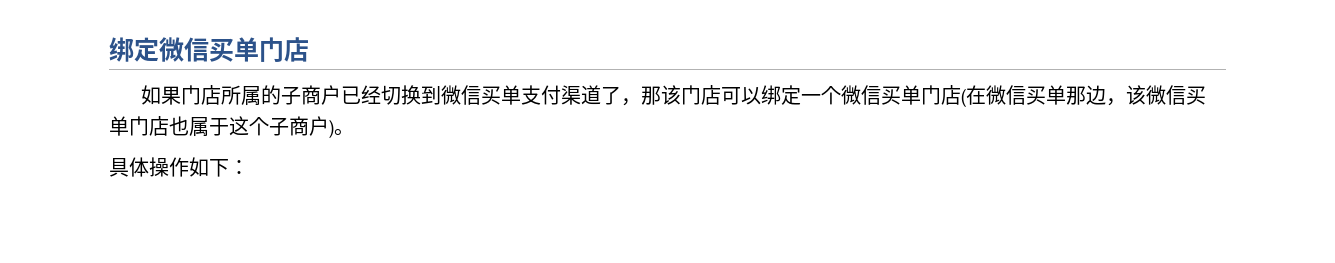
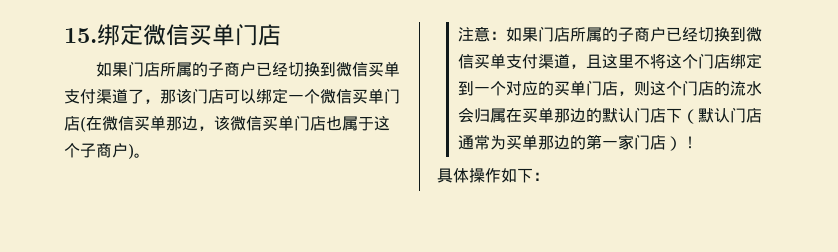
- 绑定微信买单门店
+ 15.绑定微信买单门店
+ 注意：如果门店所属的子商户已经切换到微信买单支付渠道，且这里不将这个门店绑定到一个对应的买单门店，则这个门店的流水会归属在买单那边的默认门店下（默认门店通常为买单那边的第一家门店）！

